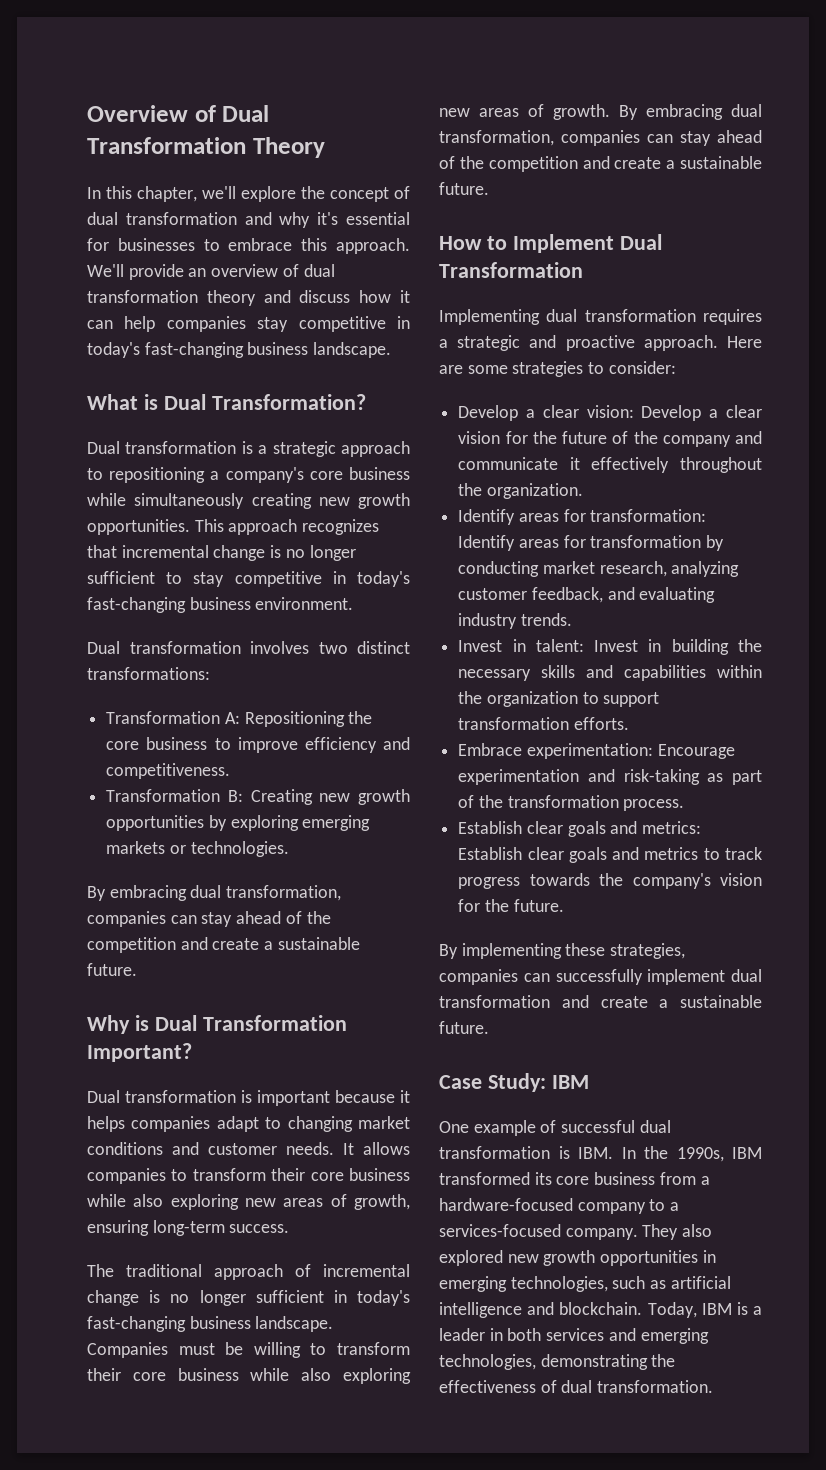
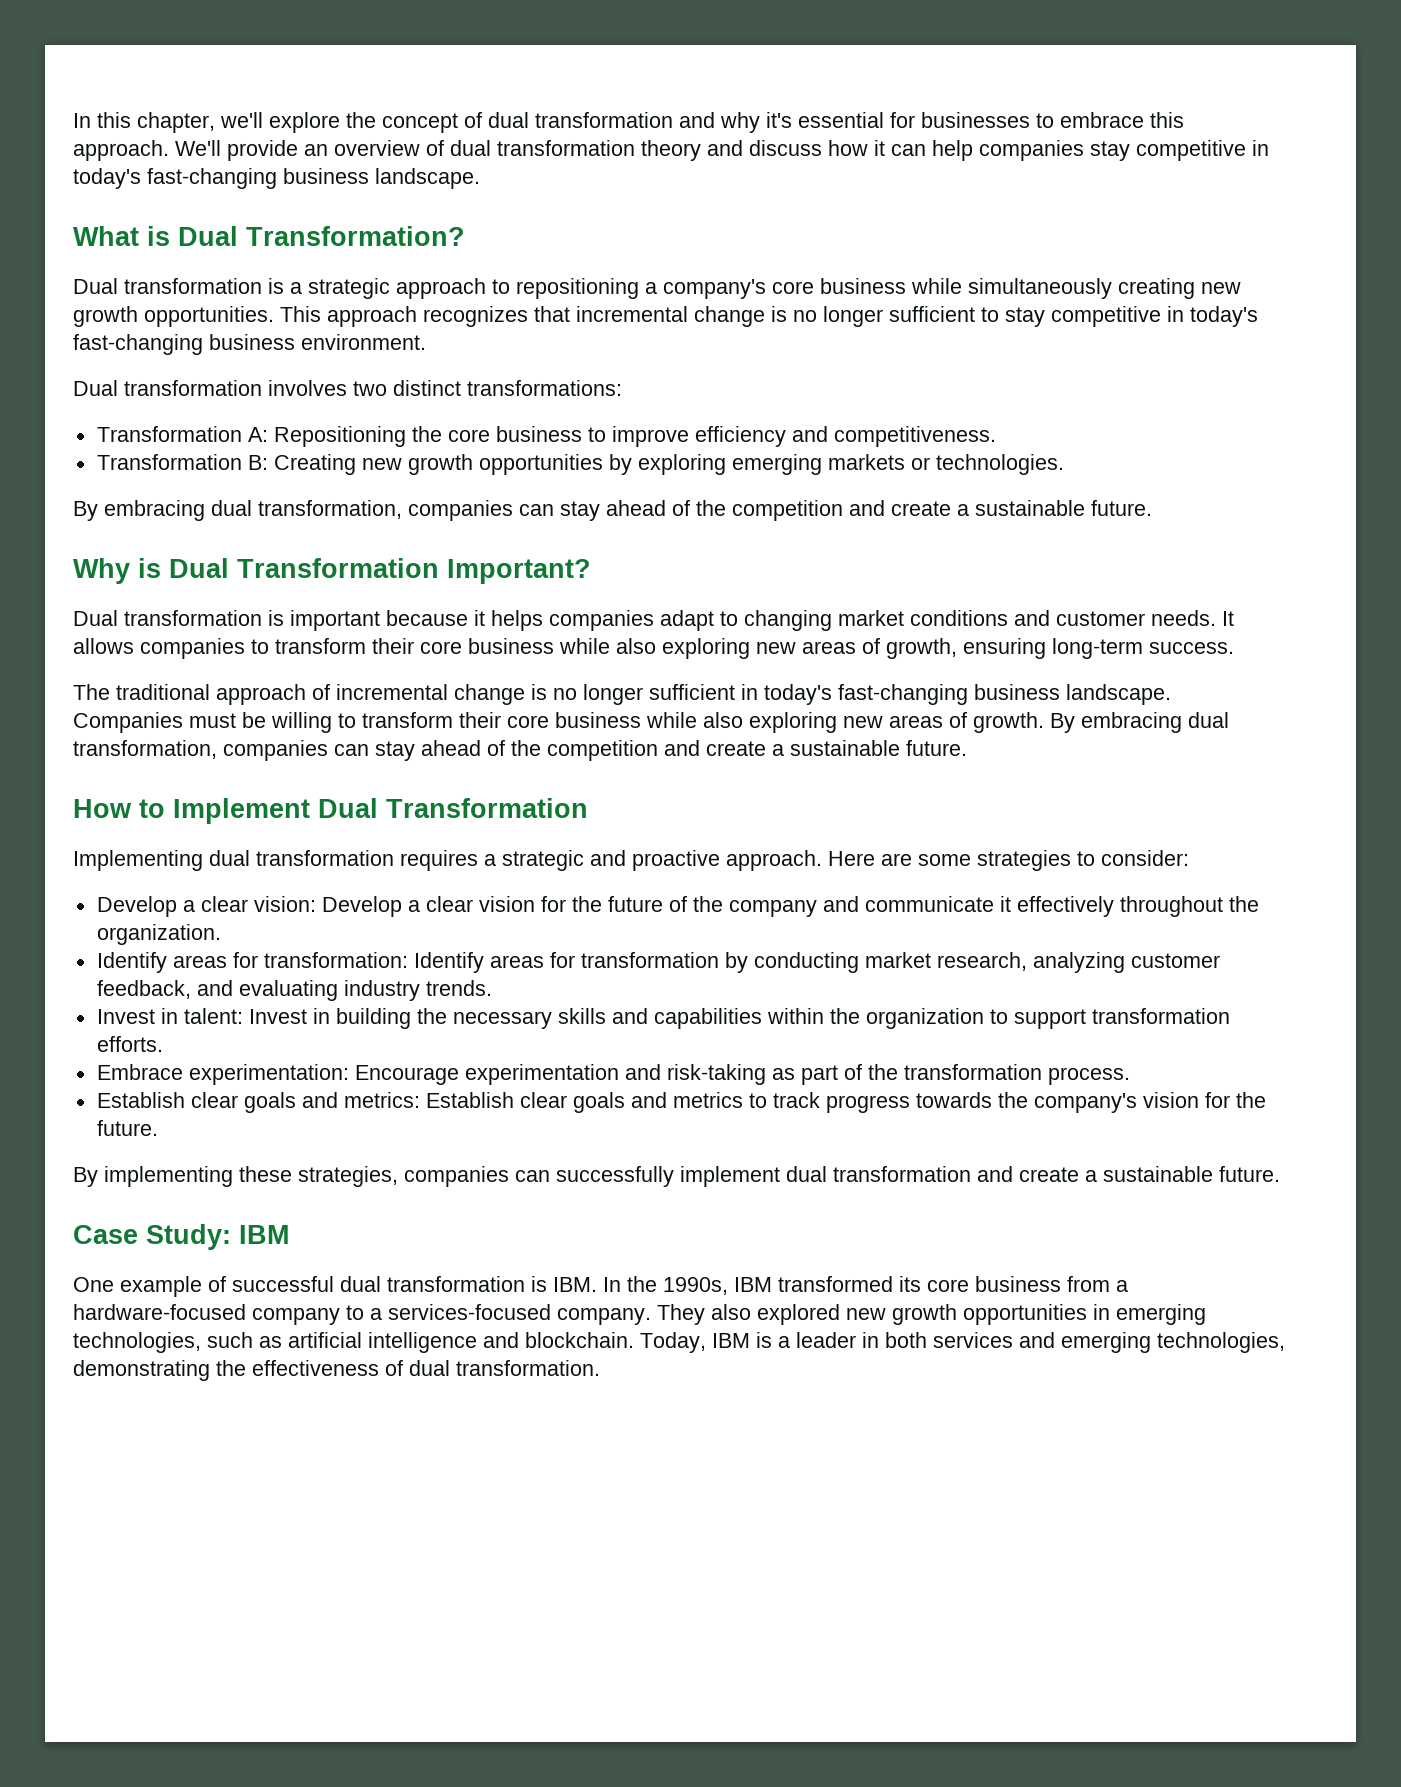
- Overview of Dual Transformation Theory

